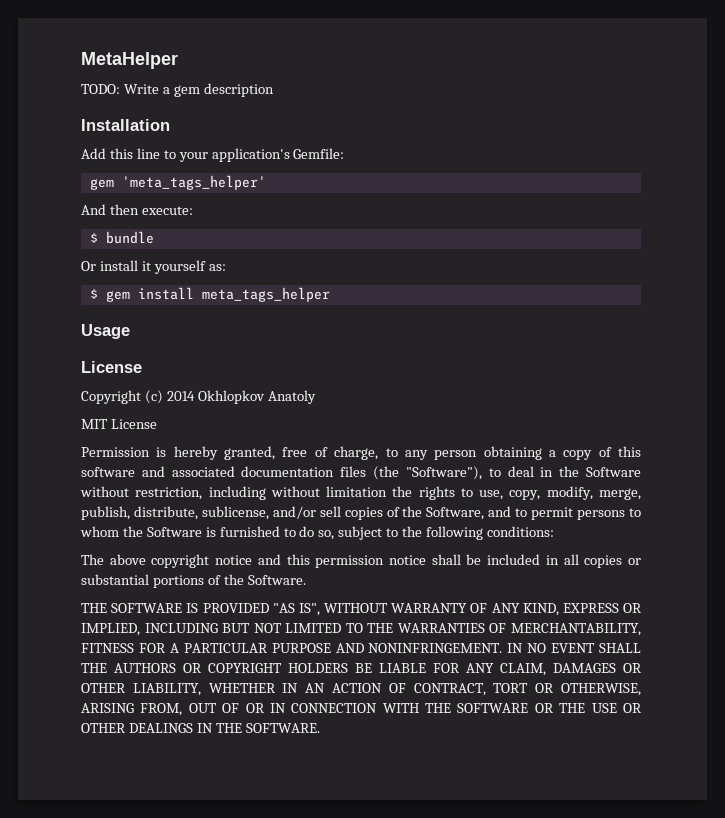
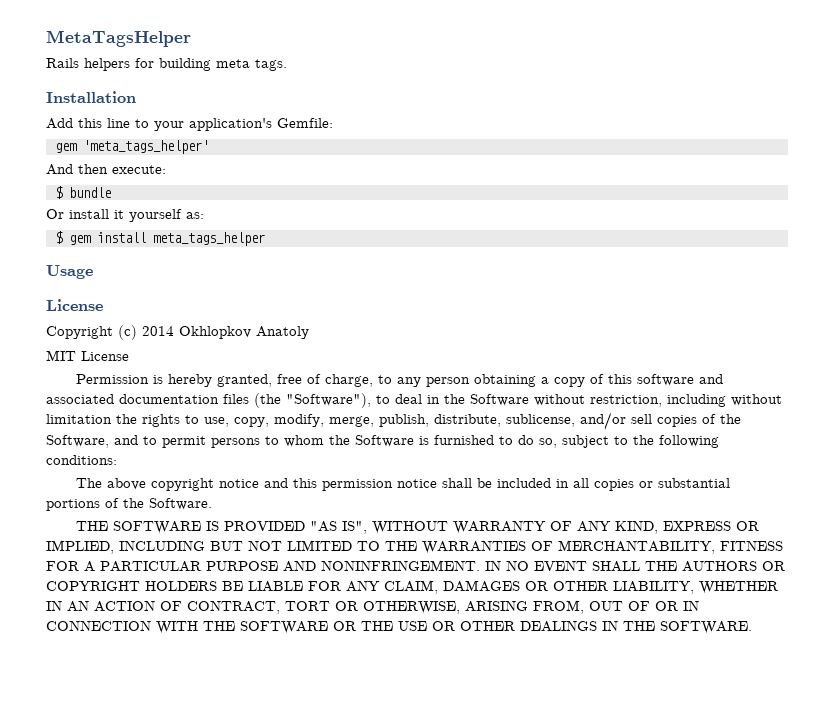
- MetaHelper
- TODO: Write a gem description
+ MetaTagsHelper
+ Rails helpers for building meta tags.

